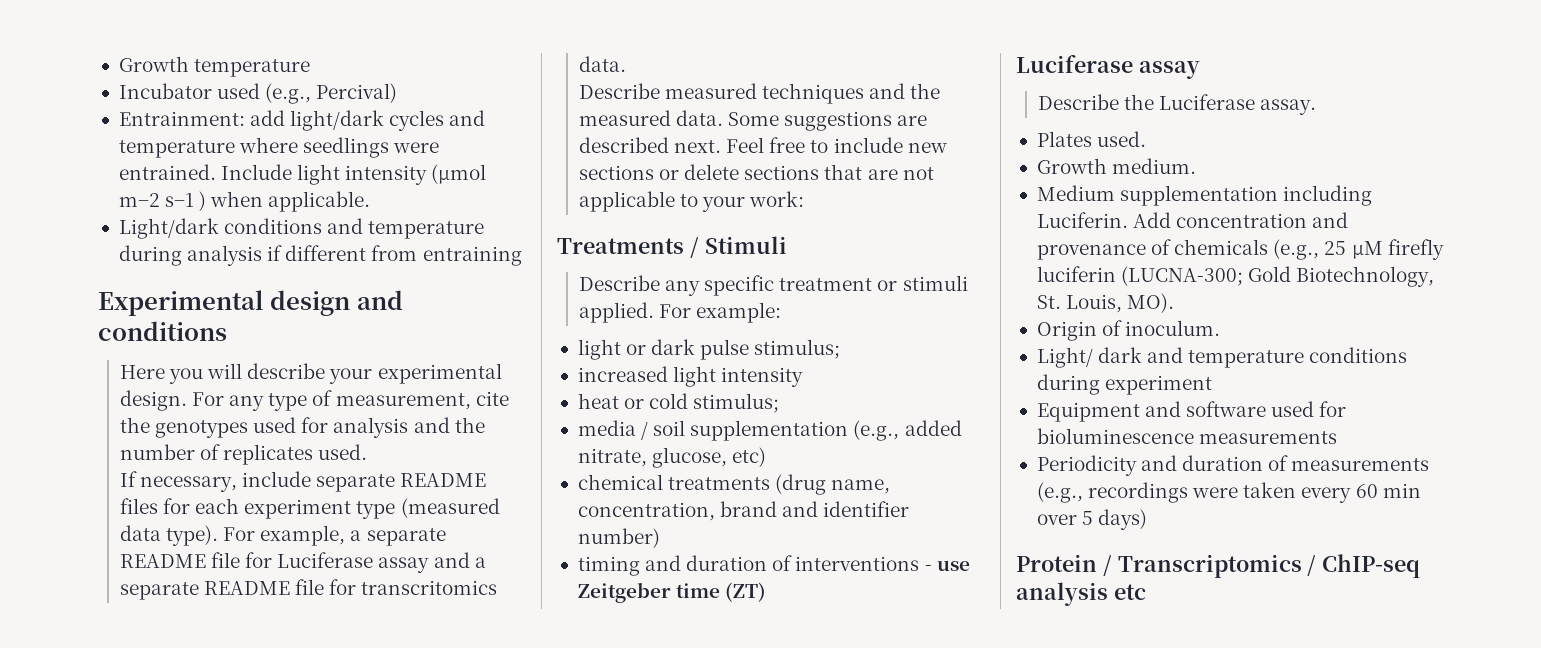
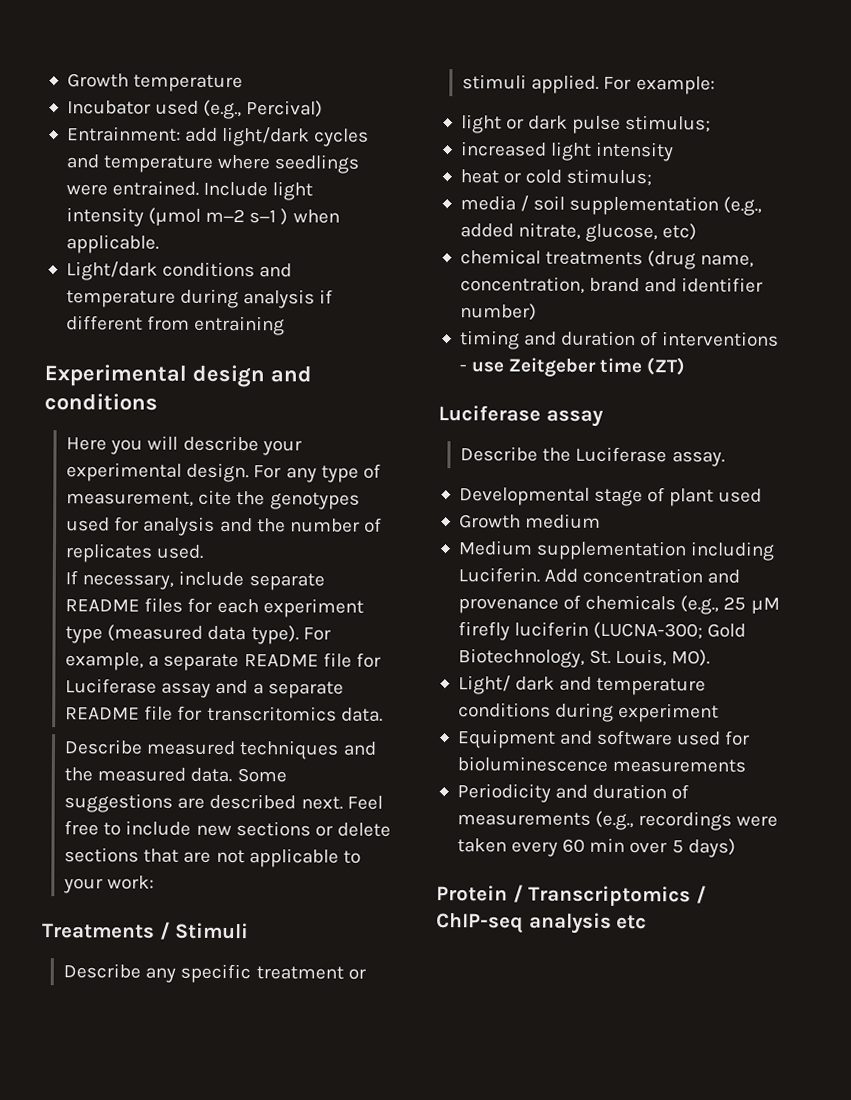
- Plates used.
- Growth medium.
+ Developmental stage of plant used
+ Growth medium
- Origin of inoculum.

